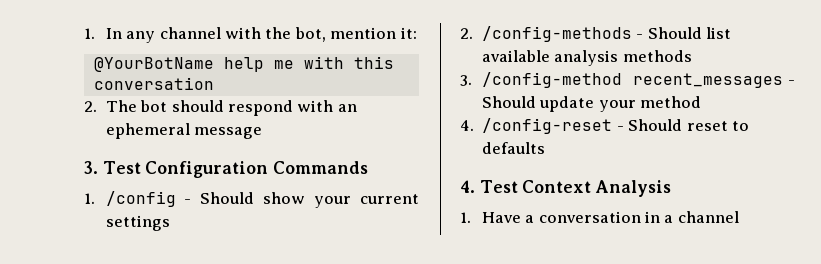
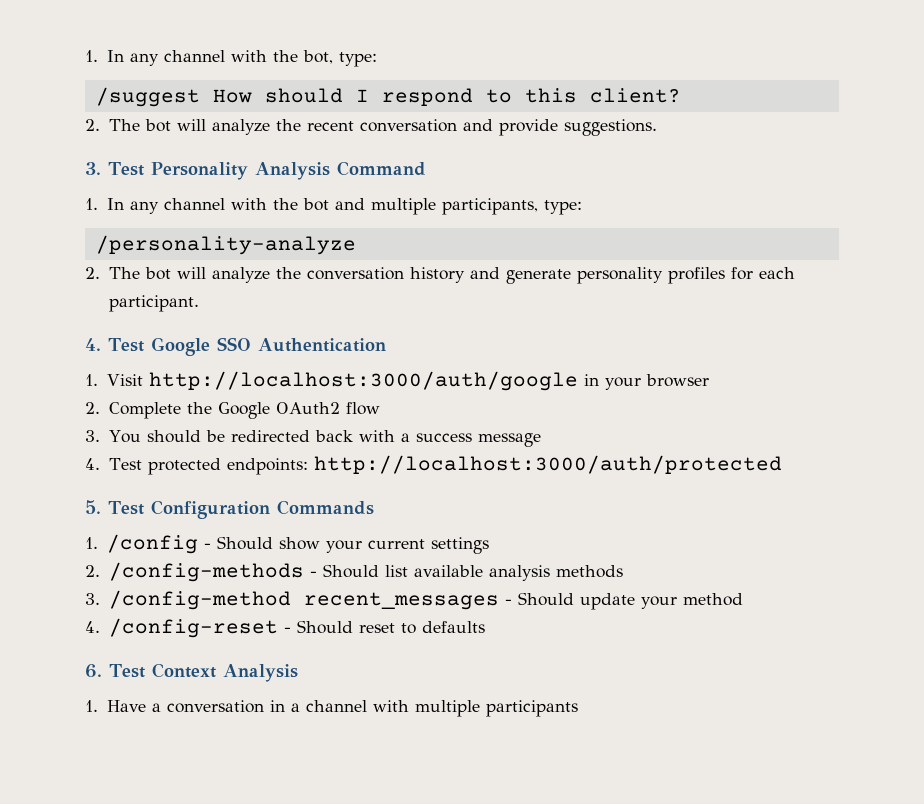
- 1. In any channel with the bot, mention it:
- @YourBotName help me with this conversation
- 2. The bot should respond with an ephemeral message
- 3. Test Configuration Commands
+ 1. In any channel with the bot, type:
+ /suggest How should I respond to this client?
+ 2. The bot will analyze the recent conversation and provide suggestions.
+ 3. Test Personality Analysis Command
+ 1. In any channel with the bot and multiple participants, type:
+ /personality-analyze
+ 2. The bot will analyze the conversation history and generate personality profiles for each participant.
+ 4. Test Google SSO Authentication
+ 1. Visit http://localhost:3000/auth/google in your browser
+ 2. Complete the Google OAuth2 flow
+ 3. You should be redirected back with a success message
+ 4. Test protected endpoints: http://localhost:3000/auth/protected
+ 5. Test Configuration Commands
- 4. Test Context Analysis
+ 6. Test Context Analysis
- 1. Have a conversation in a channel
+ 1. Have a conversation in a channel with multiple participants

